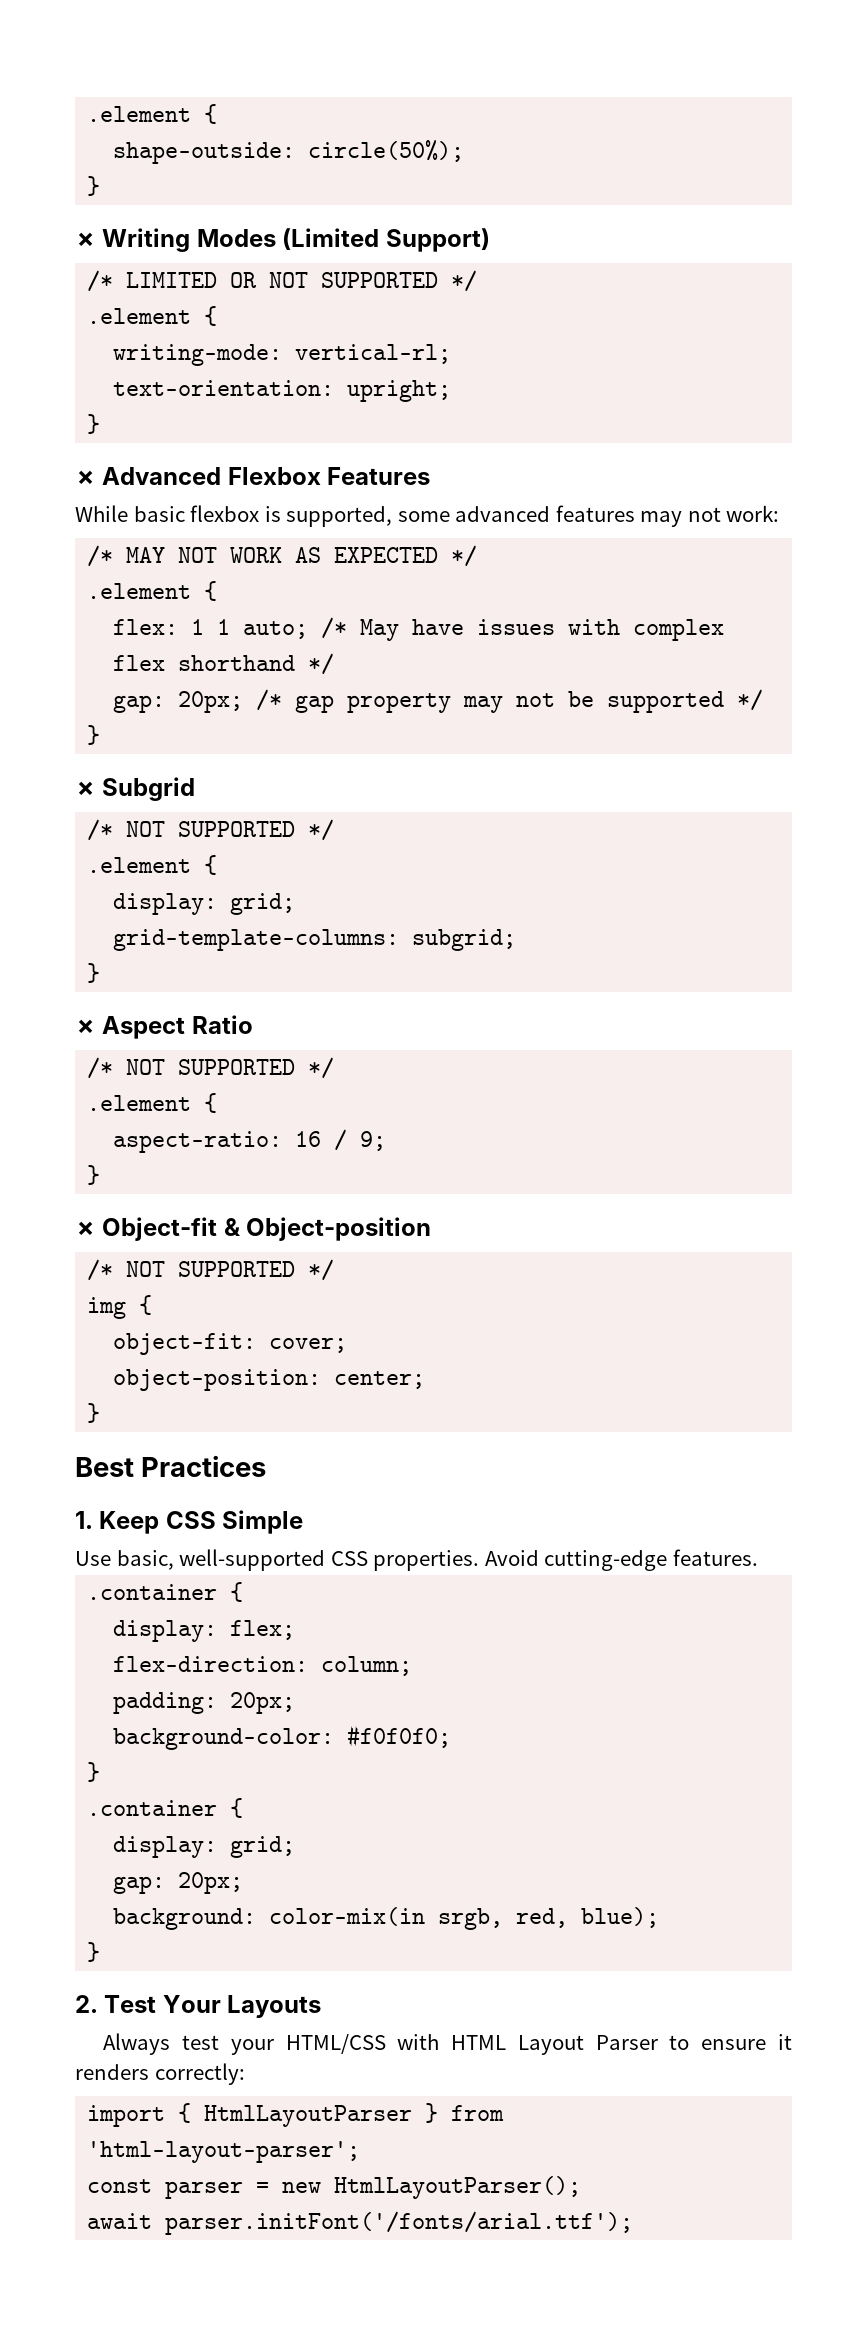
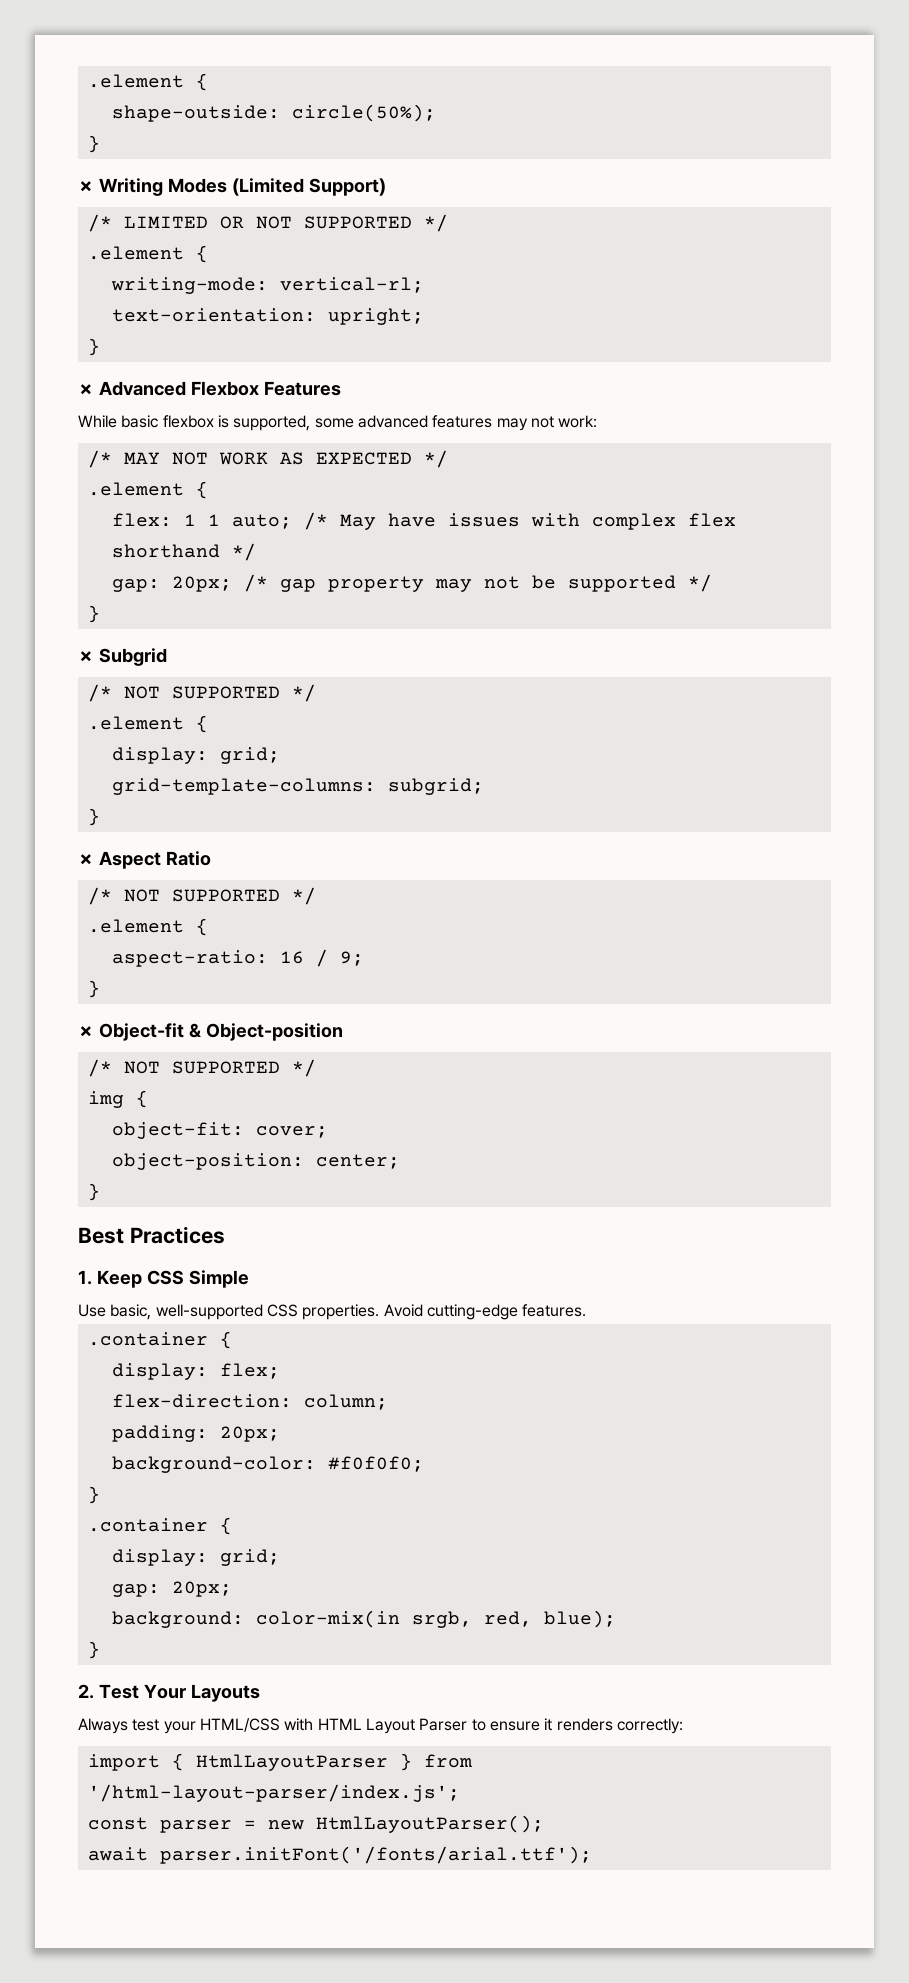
- import { HtmlLayoutParser } from 'html-layout-parser';
+ import { HtmlLayoutParser } from '/html-layout-parser/index.js';

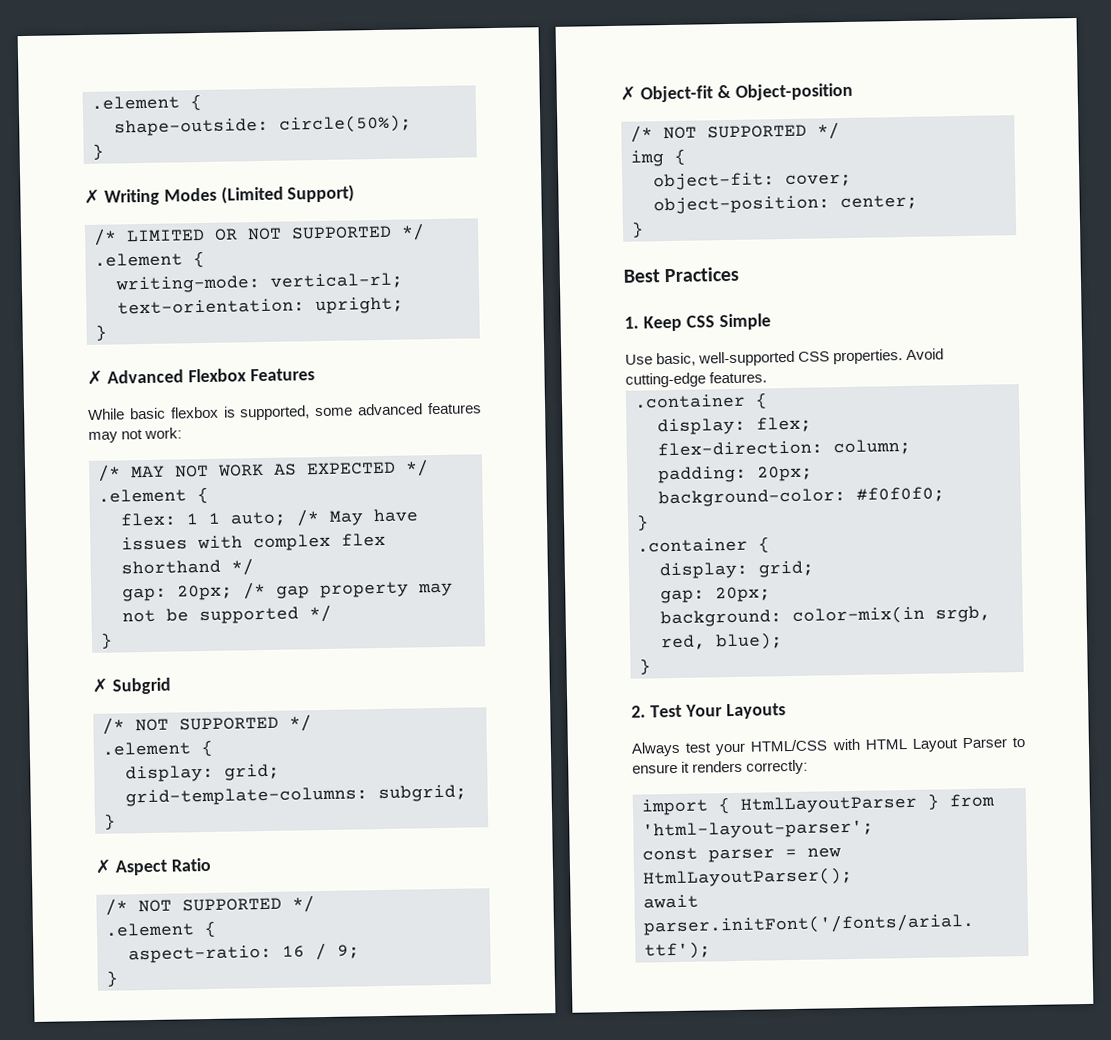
- import { HtmlLayoutParser } from '/html-layout-parser/index.js';
+ import { HtmlLayoutParser } from 'html-layout-parser';

